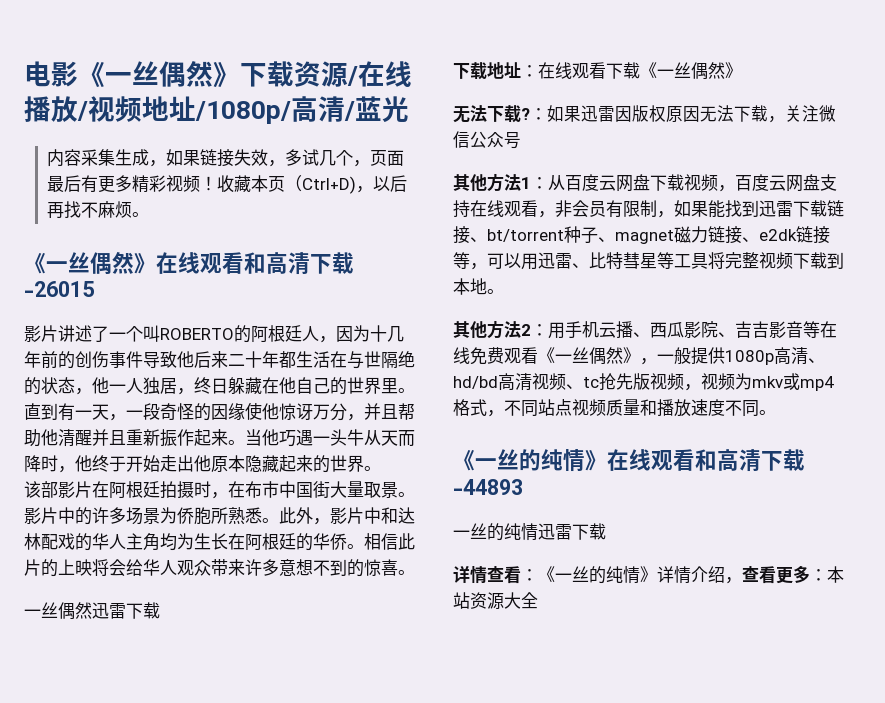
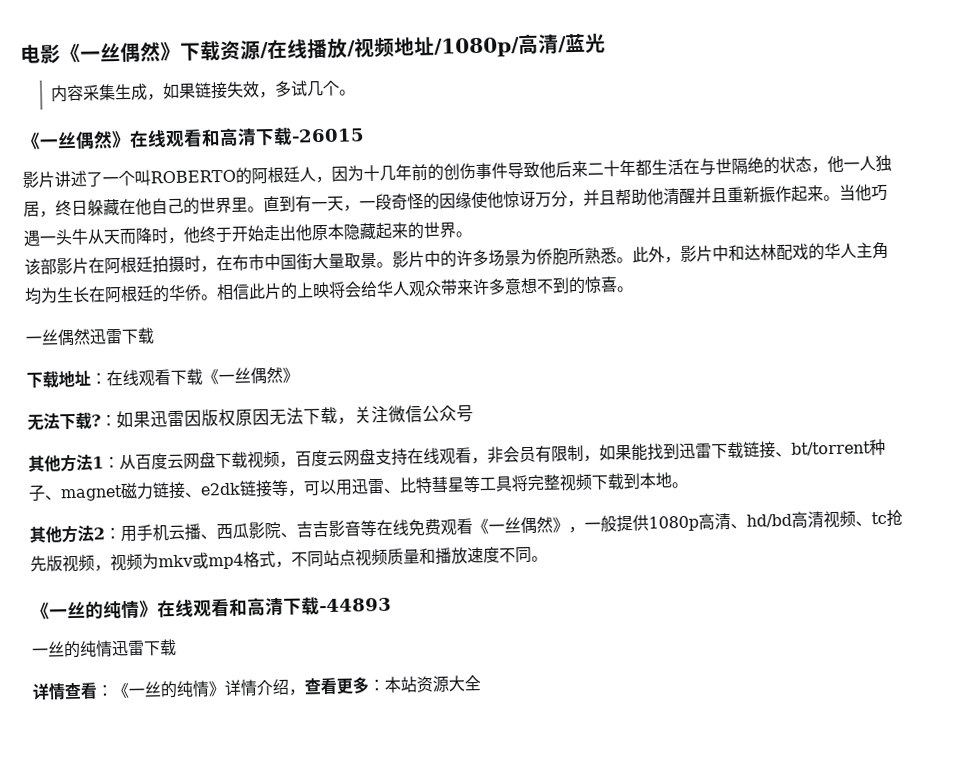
- 内容采集生成，如果链接失效，多试几个，页面最后有更多精彩视频！收藏本页（Ctrl+D)，以后再找不麻烦。
+ 内容采集生成，如果链接失效，多试几个。

